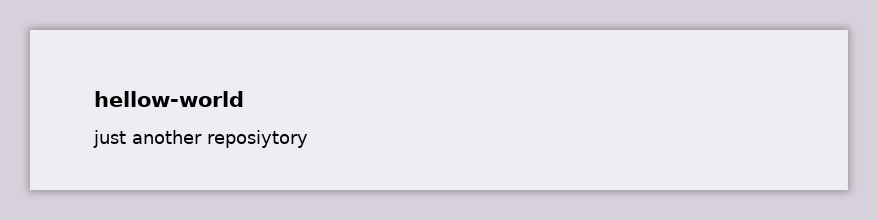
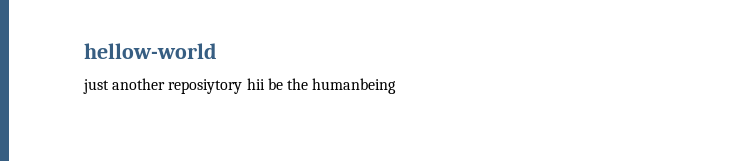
- just another reposiytory
+ just another reposiytory hii be the humanbeing

